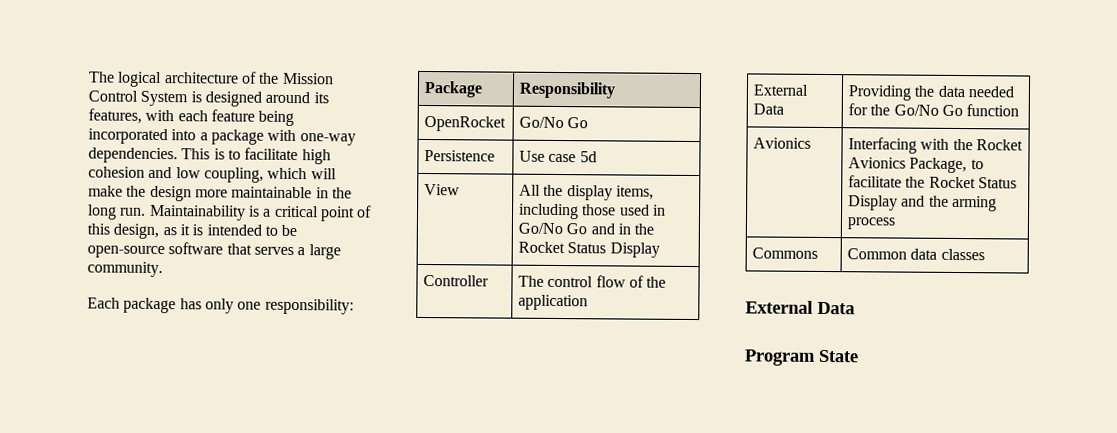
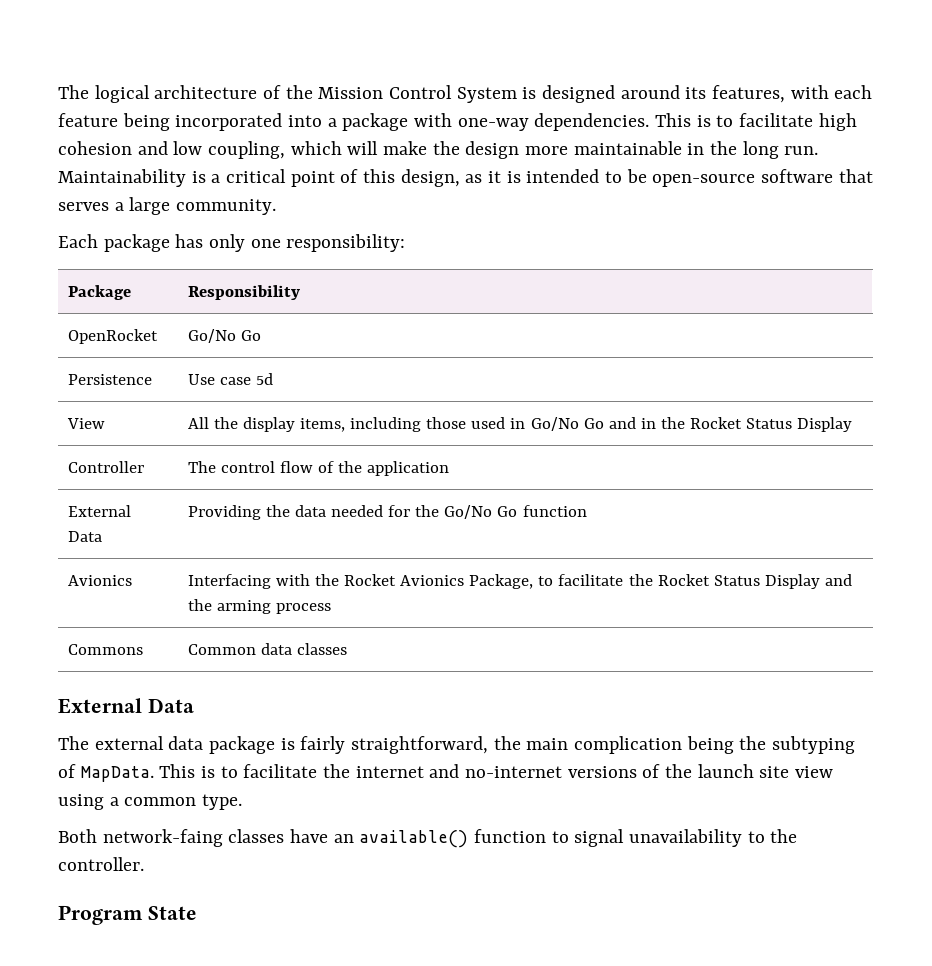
+ The external data package is fairly straightforward, the main complication being the subtyping of MapData. This is to facilitate the internet and no-internet versions of the launch site view using a common type.
+ Both network-faing classes have an available() function to signal unavailability to the controller.

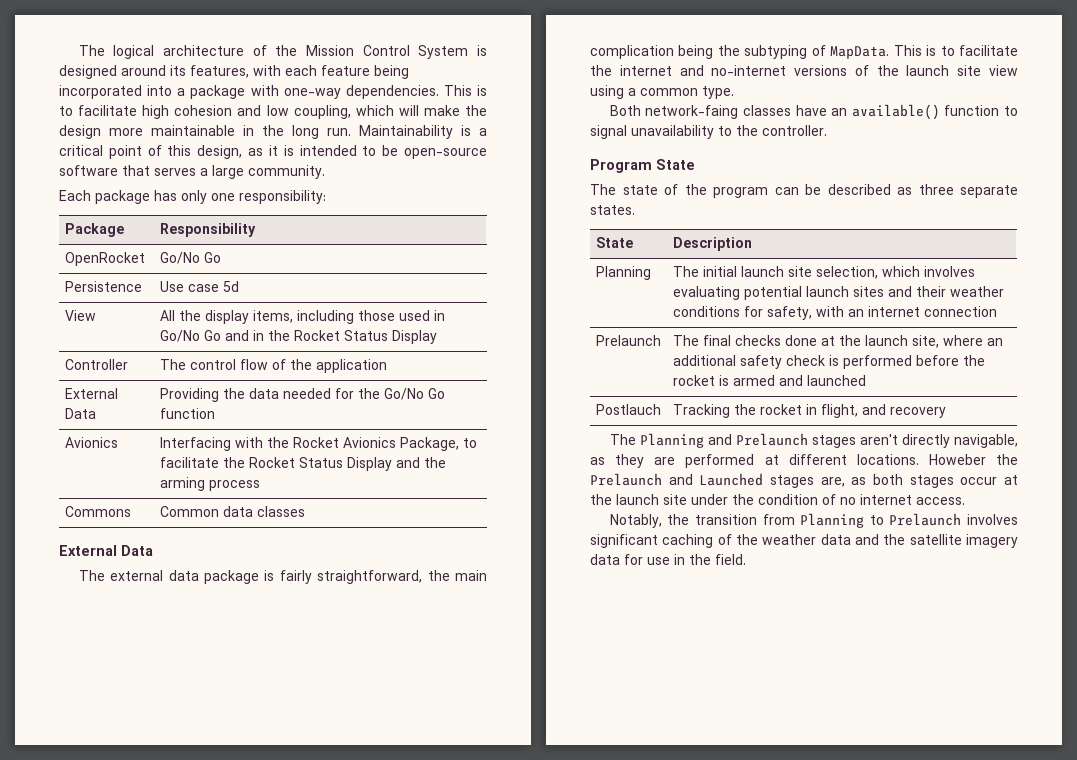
+ The state of the program can be described as three separate states.
+ State | Description
+ Planning | The initial launch site selection, which involves evaluating potential launch sites and their weather conditions for safety, with an internet connection
+ Prelaunch | The final checks done at the launch site, where an additional safety check is performed before the rocket is armed and launched
+ Postlauch | Tracking the rocket in flight, and recovery
+ The Planning and Prelaunch stages aren't directly navigable, as they are performed at different locations. Howeber the Prelaunch and Launched stages are, as both stages occur at the launch site under the condition of no internet access.
+ Notably, the transition from Planning to Prelaunch involves significant caching of the weather data and the satellite imagery data for use in the field.

